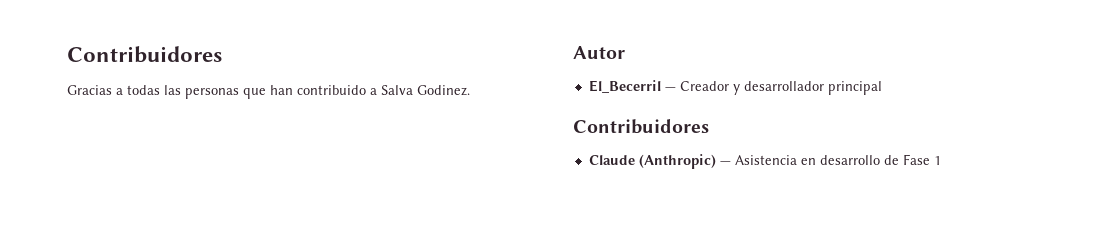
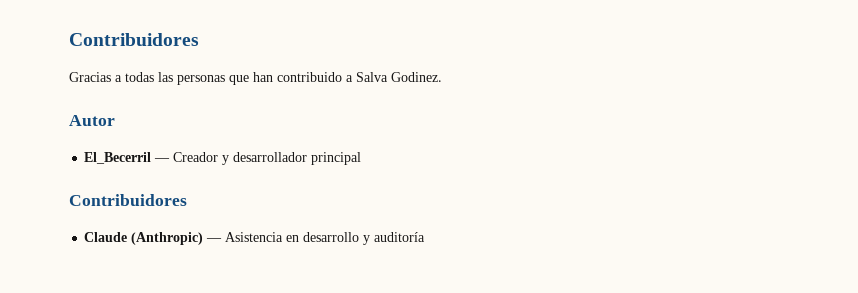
- Claude (Anthropic) — Asistencia en desarrollo de Fase 1
+ Claude (Anthropic) — Asistencia en desarrollo y auditoría

